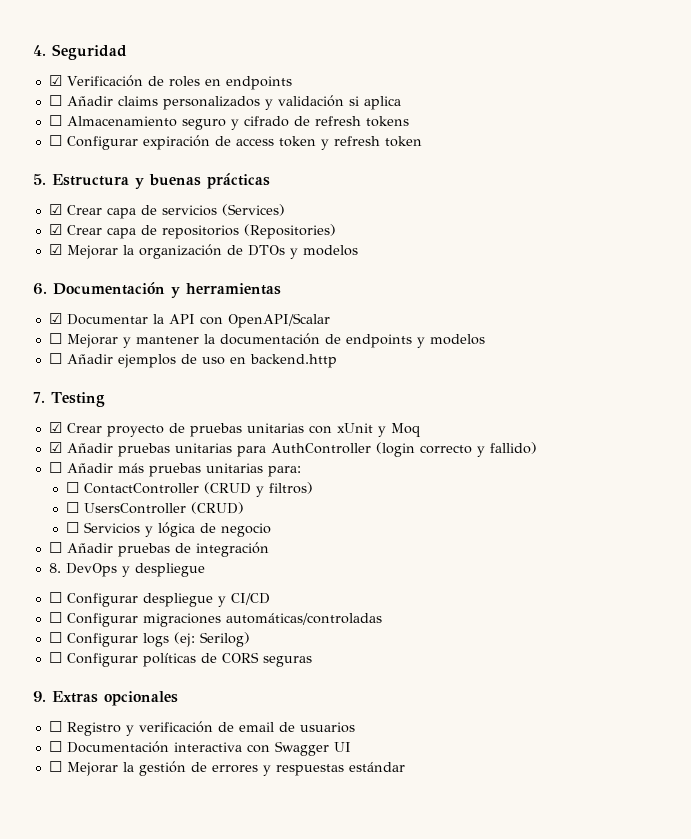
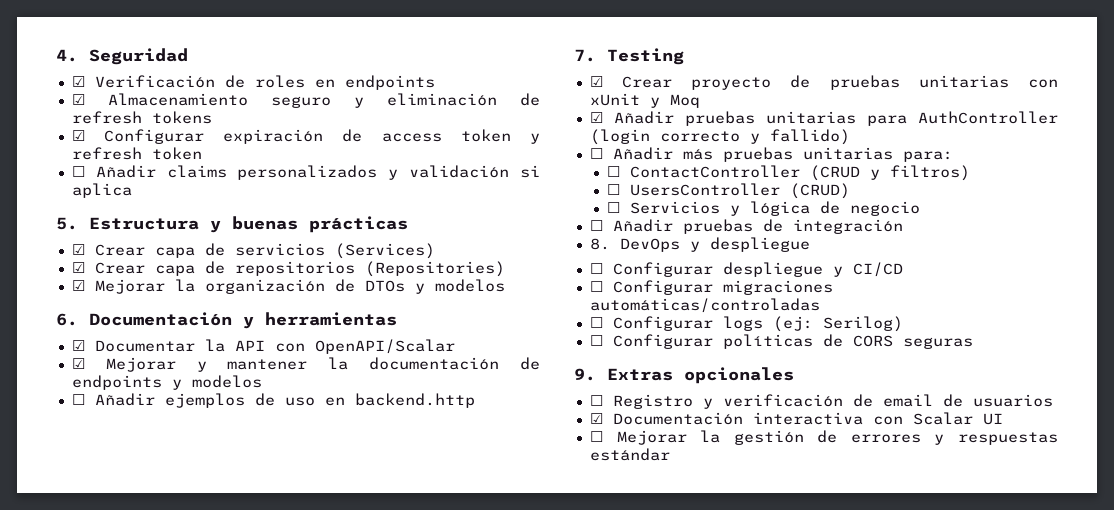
+ ☑ Almacenamiento seguro y eliminación de refresh tokens
+ ☑ Configurar expiración de access token y refresh token
- ☐ Almacenamiento seguro y cifrado de refresh tokens
- ☐ Configurar expiración de access token y refresh token
- ☐ Mejorar y mantener la documentación de endpoints y modelos
+ ☑ Mejorar y mantener la documentación de endpoints y modelos
- ☐ Documentación interactiva con Swagger UI
+ ☑ Documentación interactiva con Scalar UI

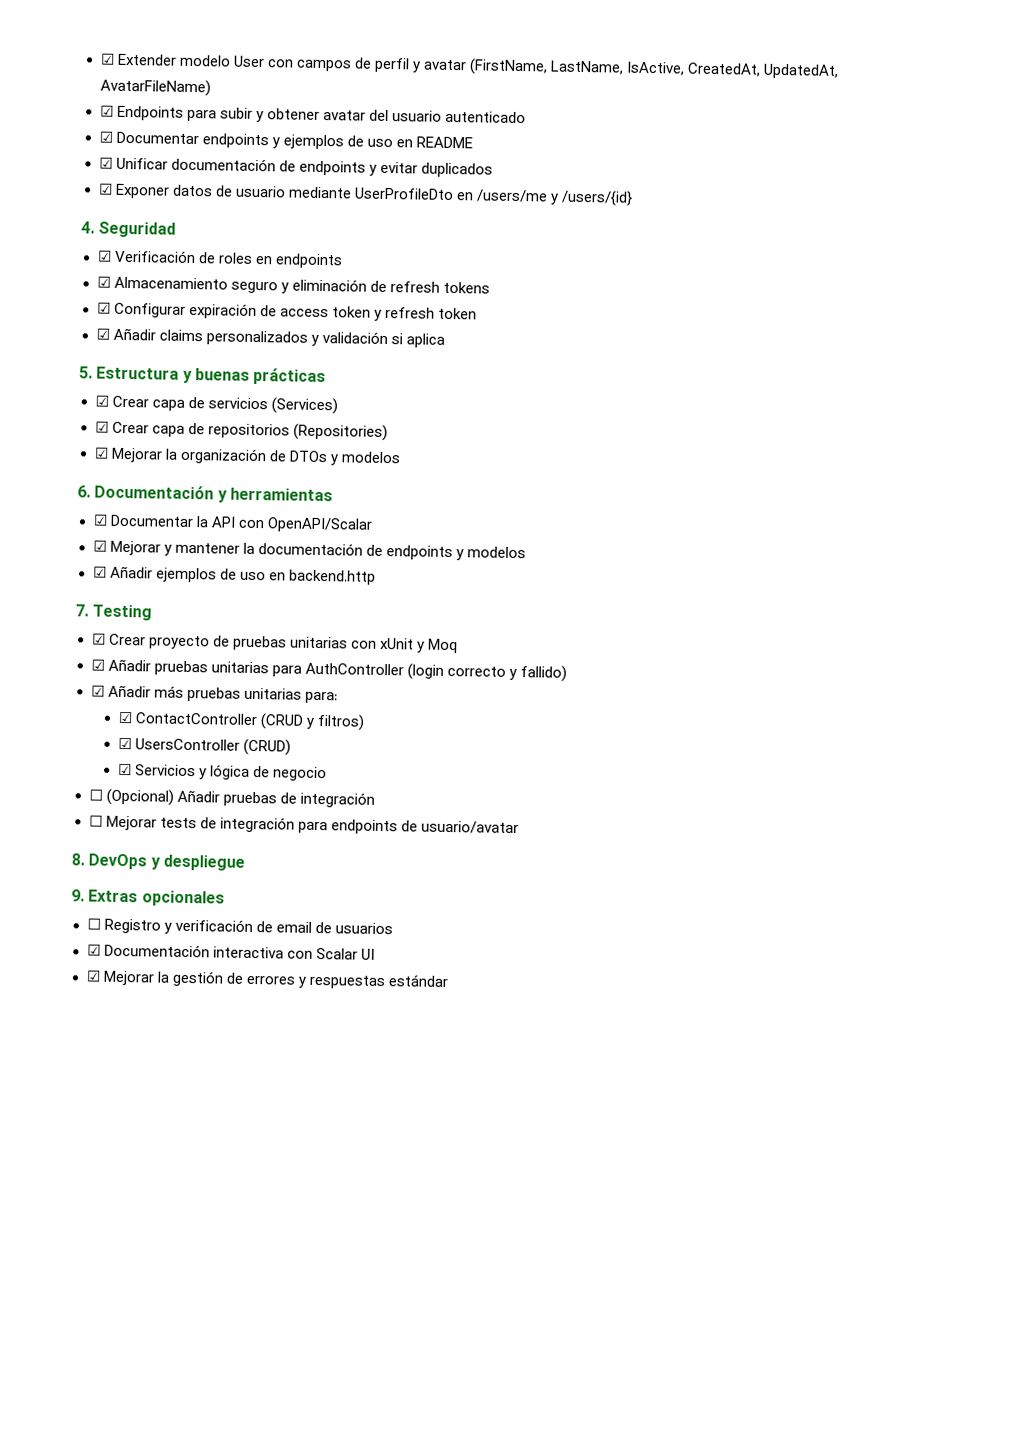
+ ☑ Extender modelo User con campos de perfil y avatar (FirstName, LastName, IsActive, CreatedAt, UpdatedAt, AvatarFileName)
+ ☑ Endpoints para subir y obtener avatar del usuario autenticado
+ ☑ Documentar endpoints y ejemplos de uso en README
+ ☑ Unificar documentación de endpoints y evitar duplicados
+ ☑ Exponer datos de usuario mediante UserProfileDto en /users/me y /users/{id}
- ☐ Añadir claims personalizados y validación si aplica
+ ☑ Añadir claims personalizados y validación si aplica
- ☐ Añadir ejemplos de uso en backend.http
+ ☑ Añadir ejemplos de uso en backend.http
- ☐ Añadir más pruebas unitarias para:
+ ☑ Añadir más pruebas unitarias para:
- ☐ ContactController (CRUD y filtros)
+ ☑ ContactController (CRUD y filtros)
- ☐ UsersController (CRUD)
+ ☑ UsersController (CRUD)
- ☐ Servicios y lógica de negocio
+ ☑ Servicios y lógica de negocio
- ☐ Añadir pruebas de integración
+ ☐ (Opcional) Añadir pruebas de integración
+ ☐ Mejorar tests de integración para endpoints de usuario/avatar
  8. DevOps y despliegue
- ☐ Configurar despliegue y CI/CD
- ☐ Configurar migraciones automáticas/controladas
- ☐ Configurar logs (ej: Serilog)
- ☐ Configurar políticas de CORS seguras
- ☐ Mejorar la gestión de errores y respuestas estándar
+ ☑ Mejorar la gestión de errores y respuestas estándar

